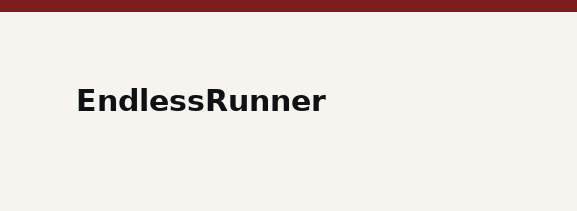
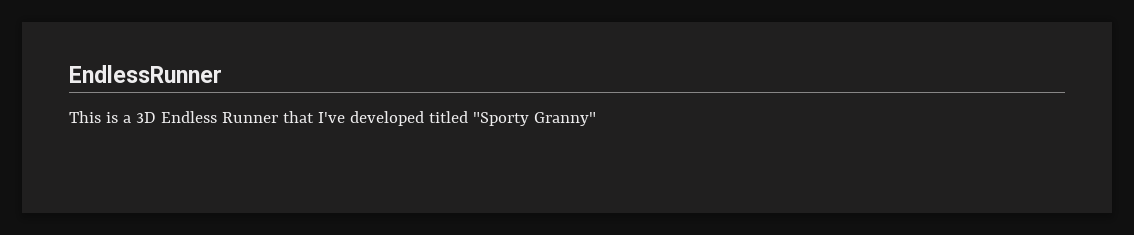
+ This is a 3D Endless Runner that I've developed titled "Sporty Granny"

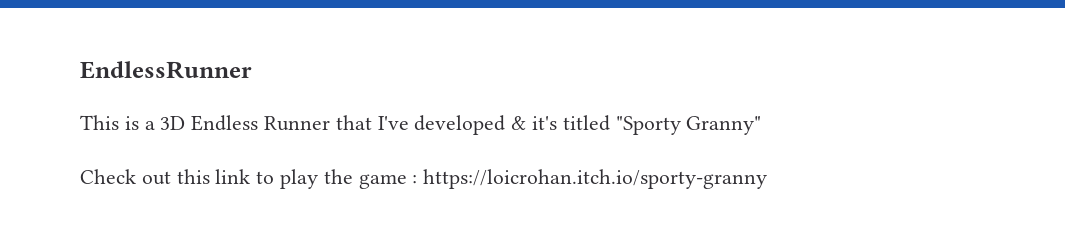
- This is a 3D Endless Runner that I've developed titled "Sporty Granny"
+ This is a 3D Endless Runner that I've developed & it's titled "Sporty Granny"
+ Check out this link to play the game : https://loicrohan.itch.io/sporty-granny

